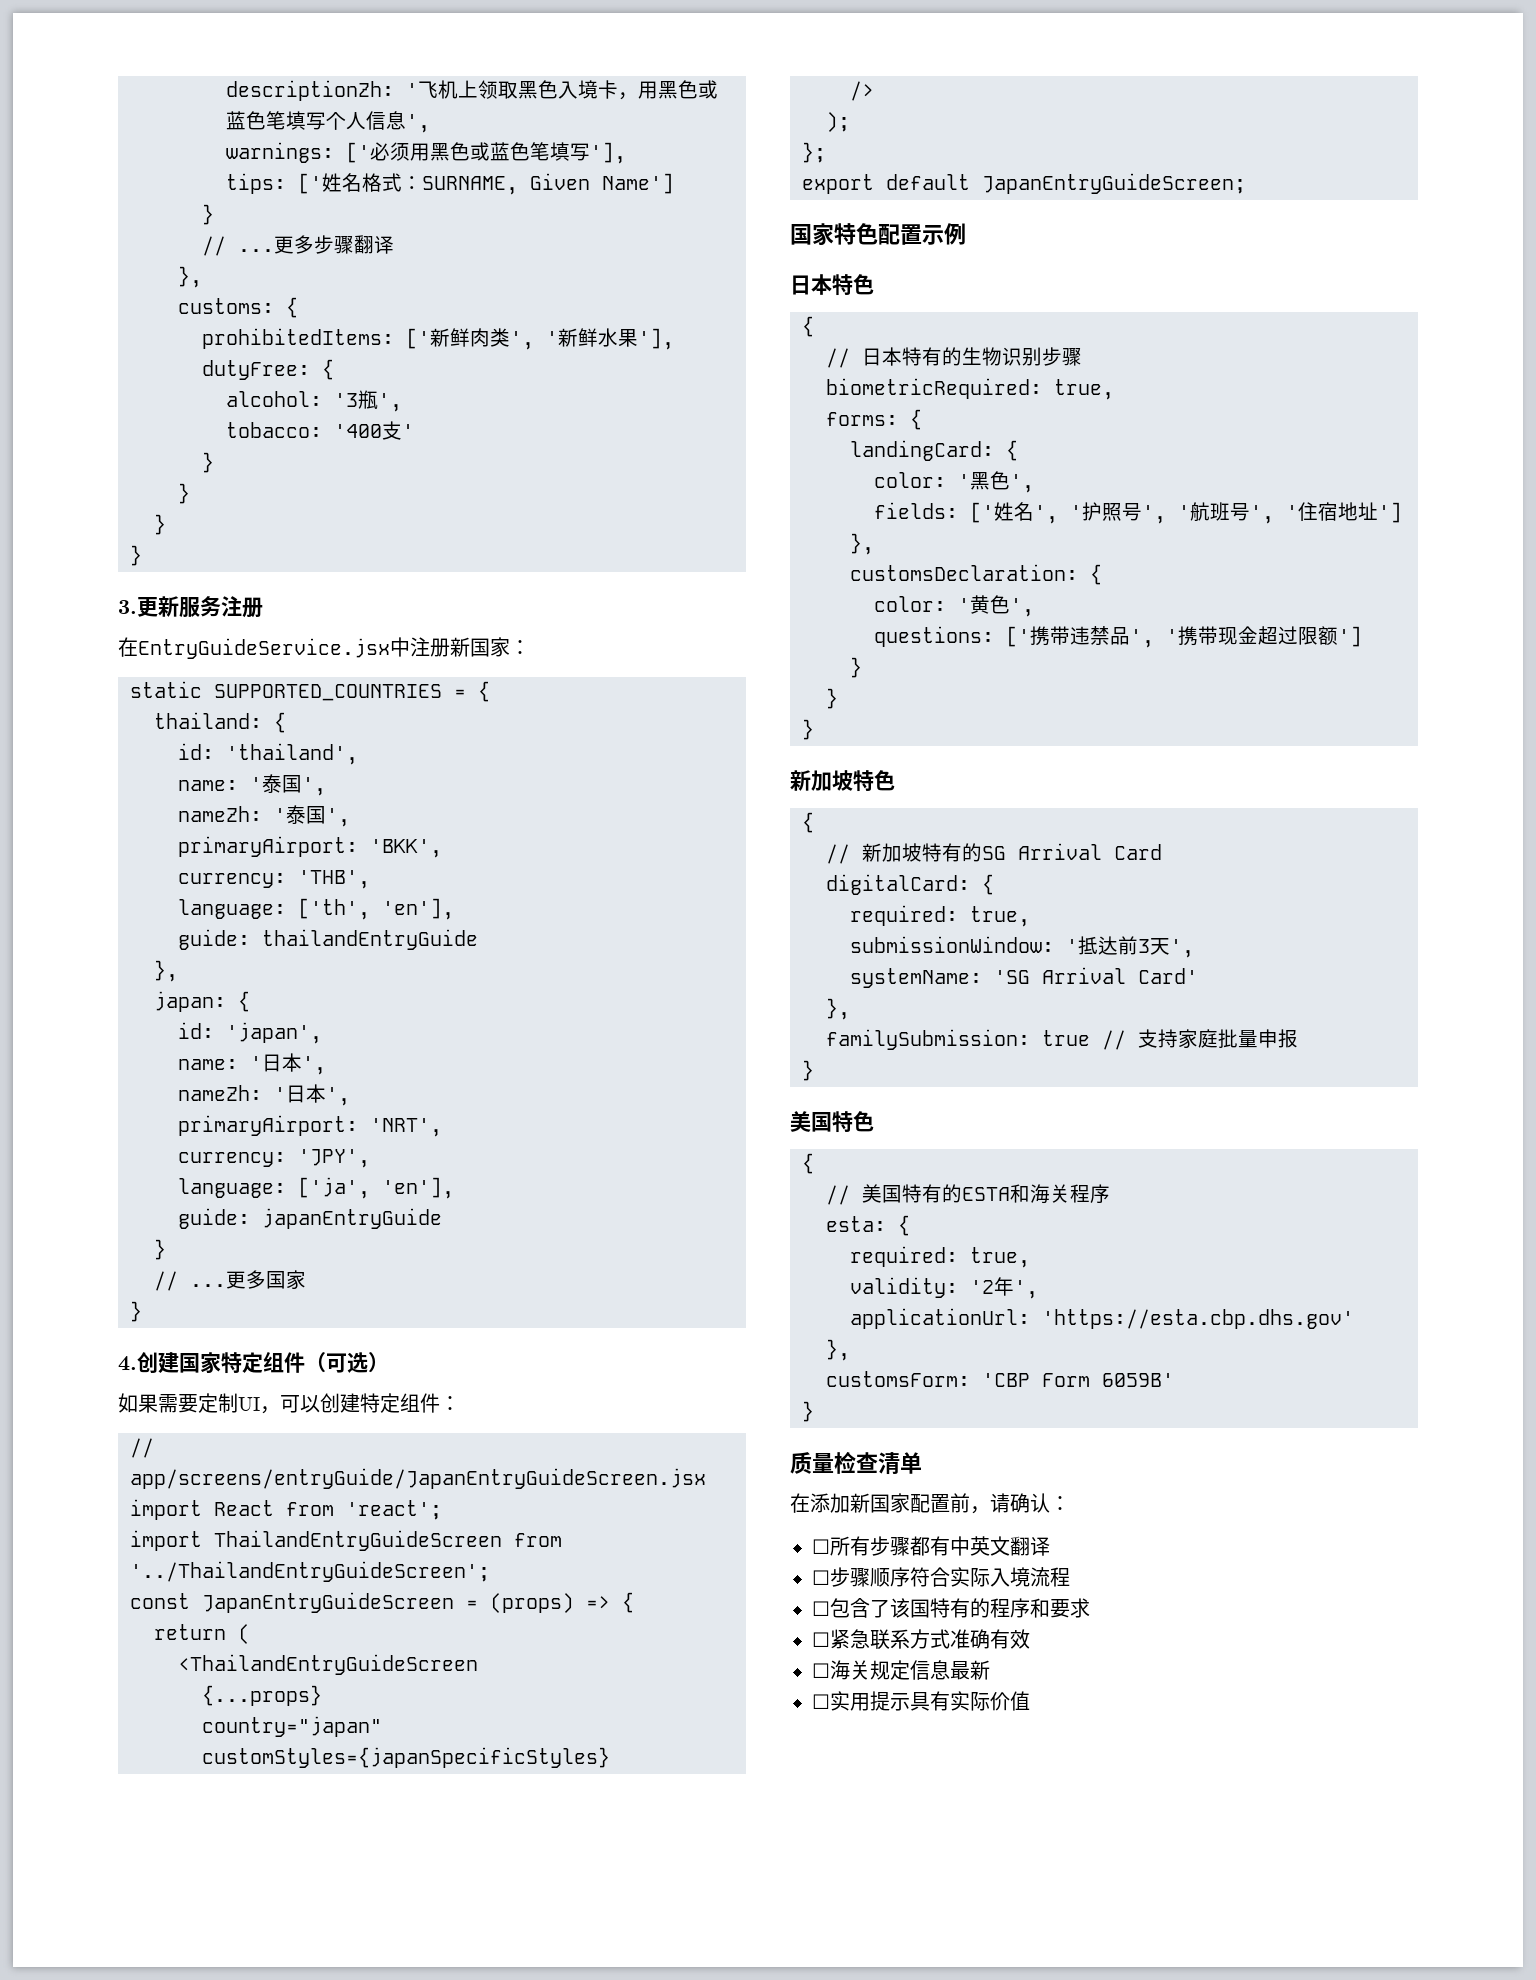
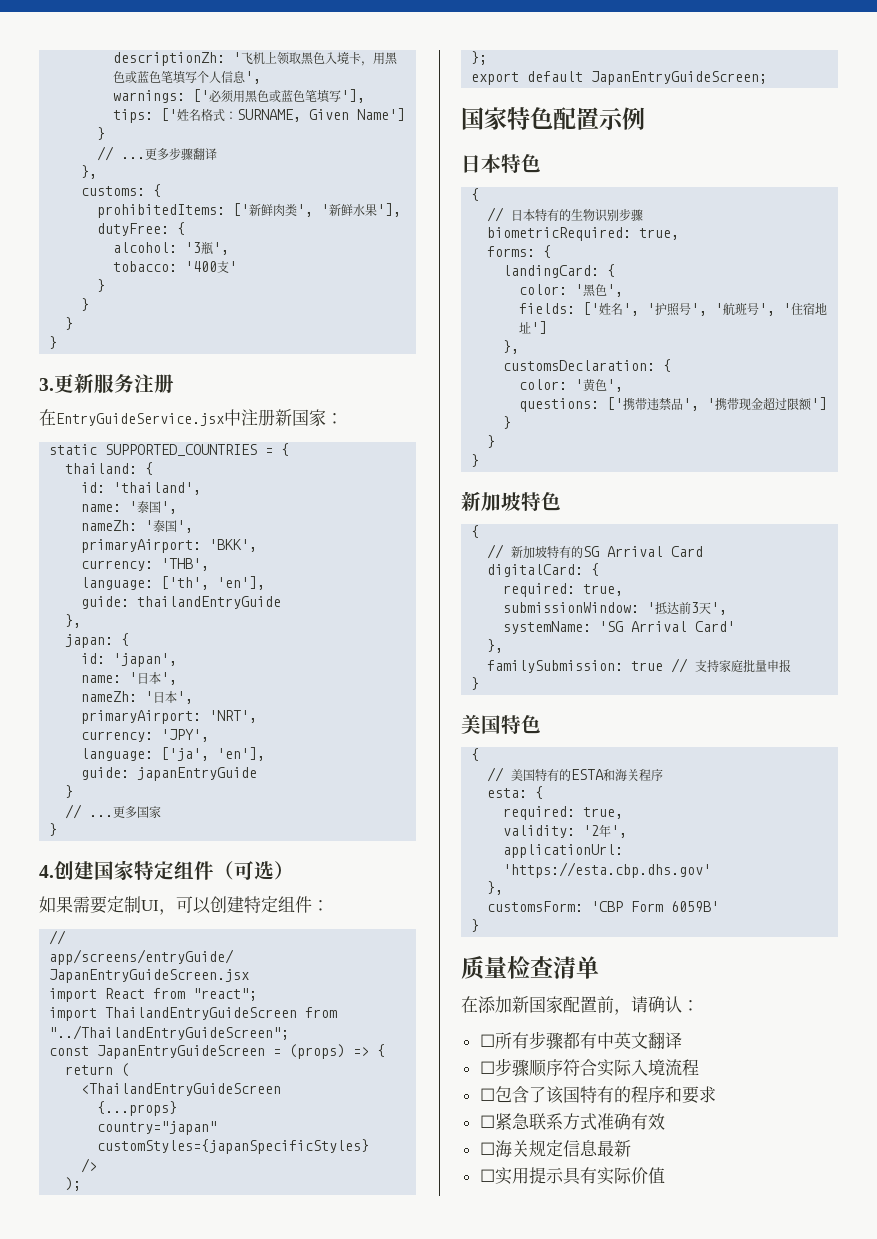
- import React from 'react';
+ import React from "react";
- import ThailandEntryGuideScreen from '../ThailandEntryGuideScreen';
+ import ThailandEntryGuideScreen from "../ThailandEntryGuideScreen";

